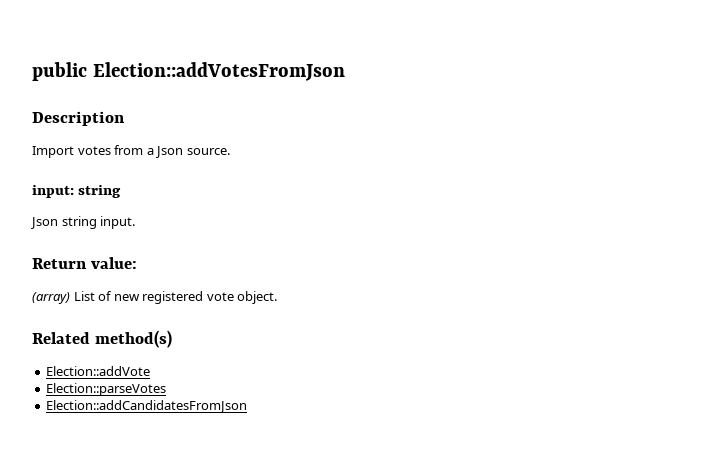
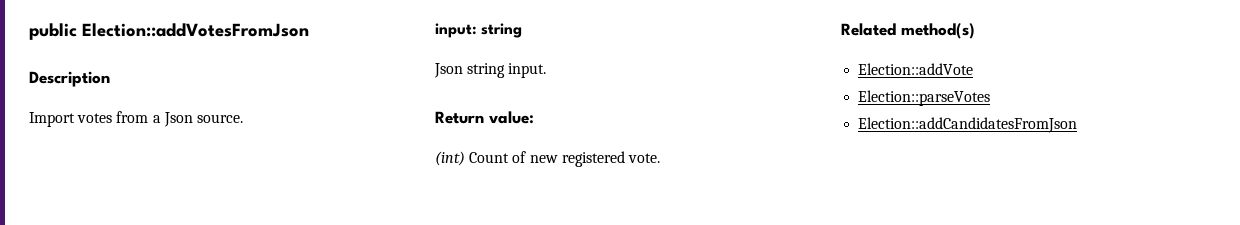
- (array) List of new registered vote object.
+ (int) Count of new registered vote.

